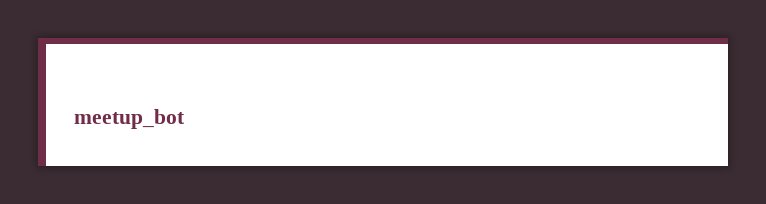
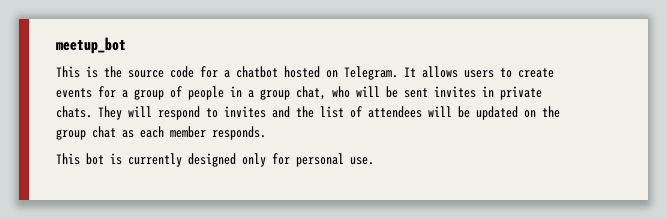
+ This is the source code for a chatbot hosted on Telegram. It allows users to create events for a group of people in a group chat, who will be sent invites in private chats. They will respond to invites and the list of attendees will be updated on the group chat as each member responds.
+ This bot is currently designed only for personal use.

